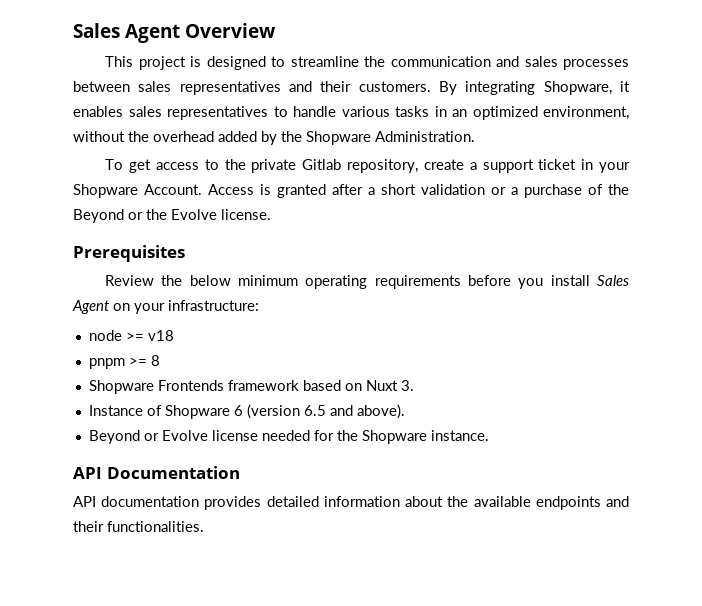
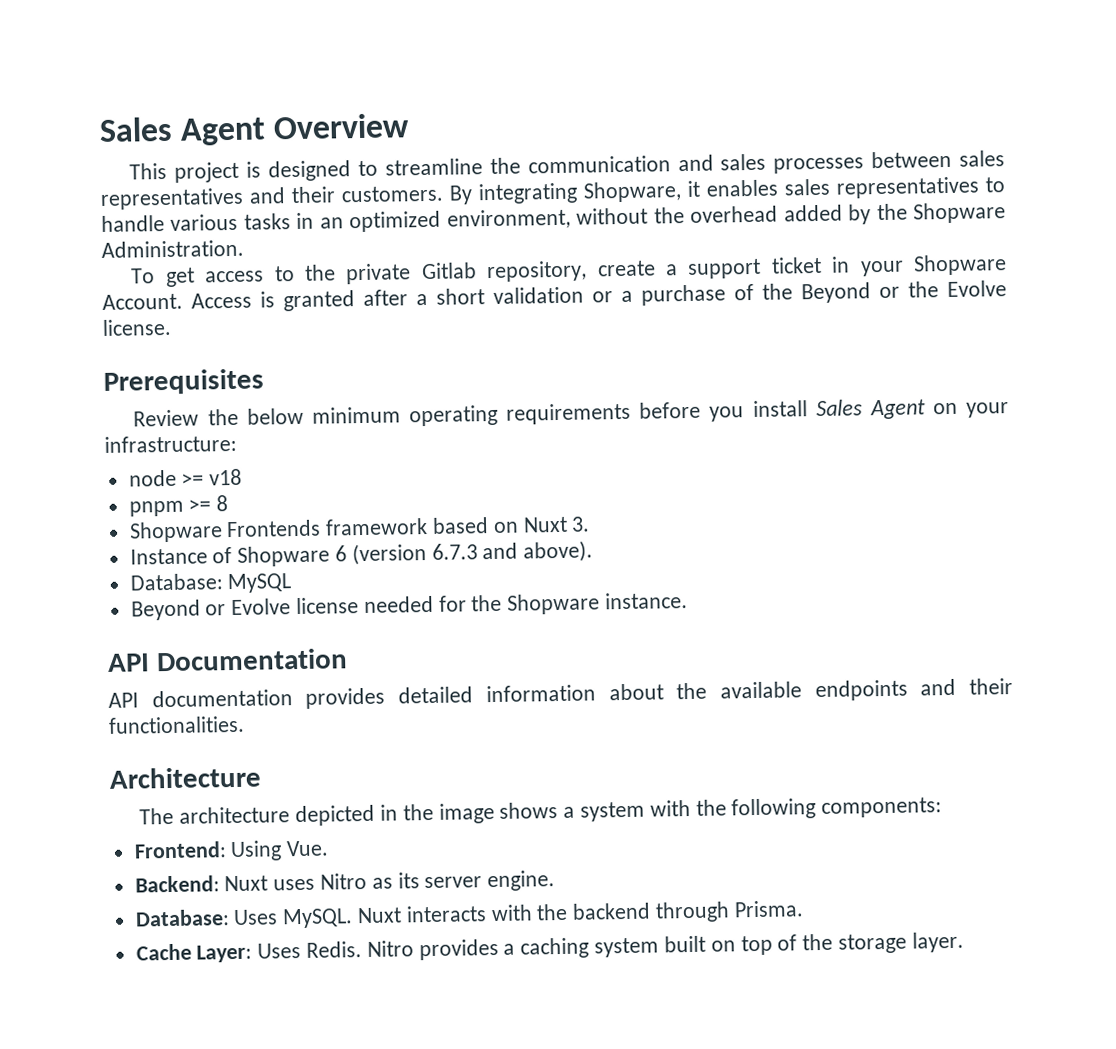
- Instance of Shopware 6 (version 6.5 and above).
+ Instance of Shopware 6 (version 6.7.3 and above).
+ Database: MySQL
+ Architecture
+ The architecture depicted in the image shows a system with the following components:
+ Frontend: Using Vue.
+ Backend: Nuxt uses Nitro as its server engine.
+ Database: Uses MySQL. Nuxt interacts with the backend through Prisma.
+ Cache Layer: Uses Redis. Nitro provides a caching system built on top of the storage layer.

